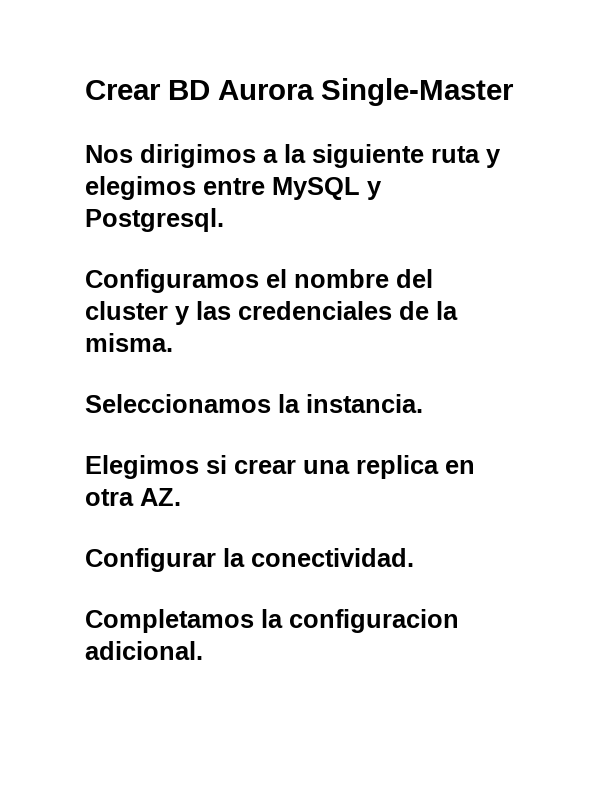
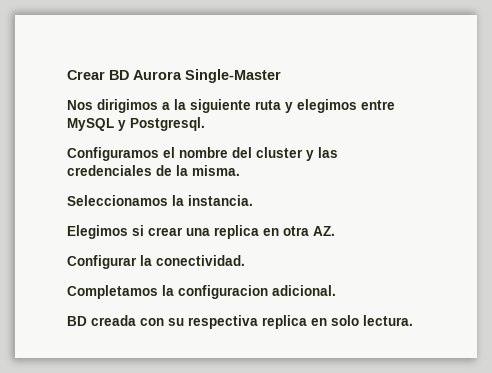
+ BD creada con su respectiva replica en solo lectura.

